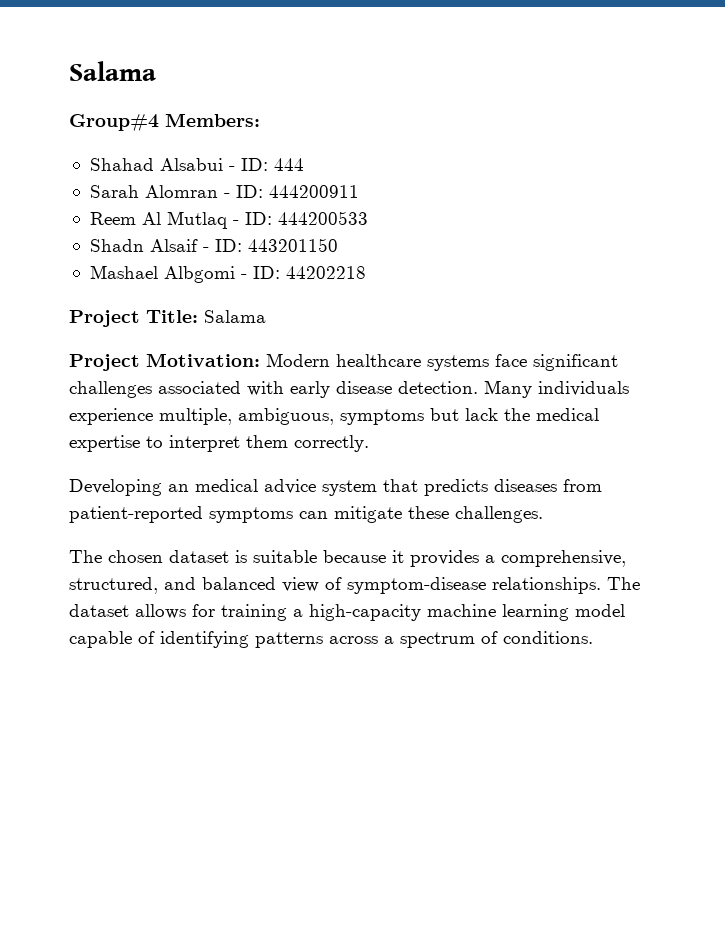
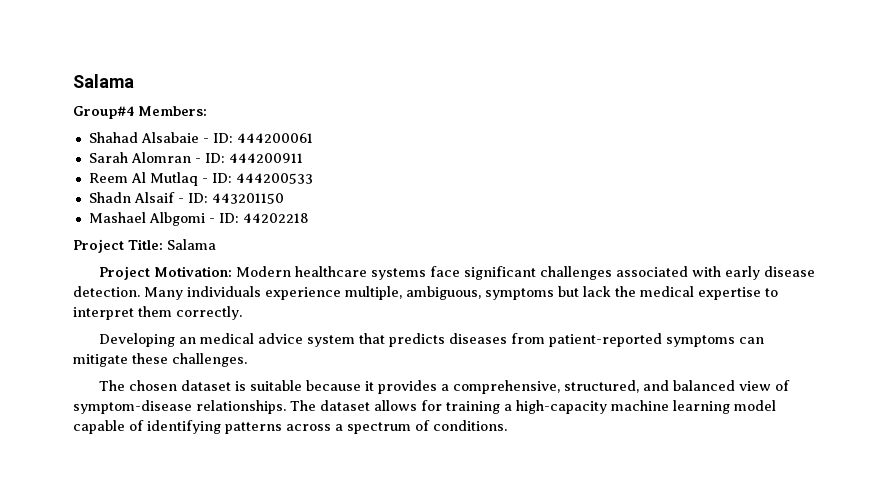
- Shahad Alsabui - ID: 444
+ Shahad Alsabaie - ID: 444200061

